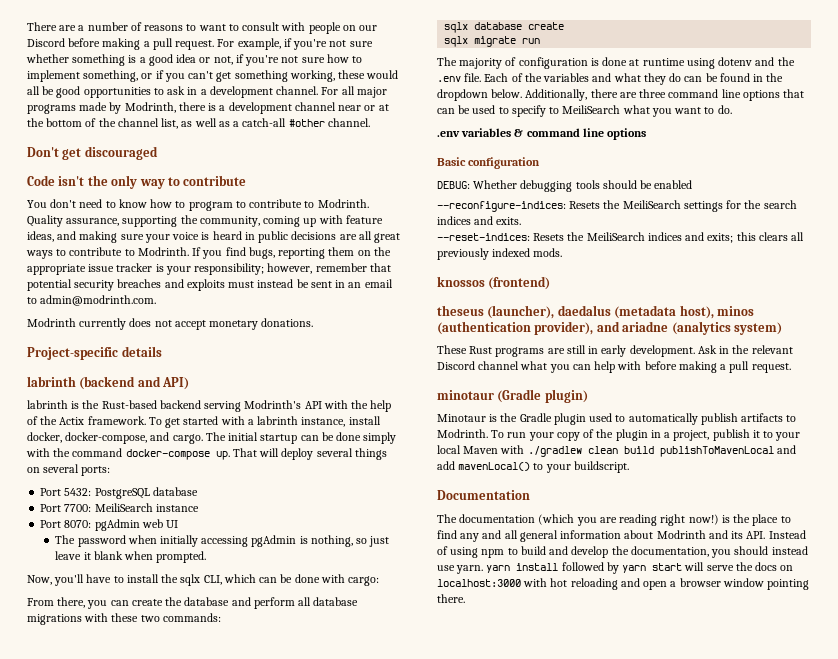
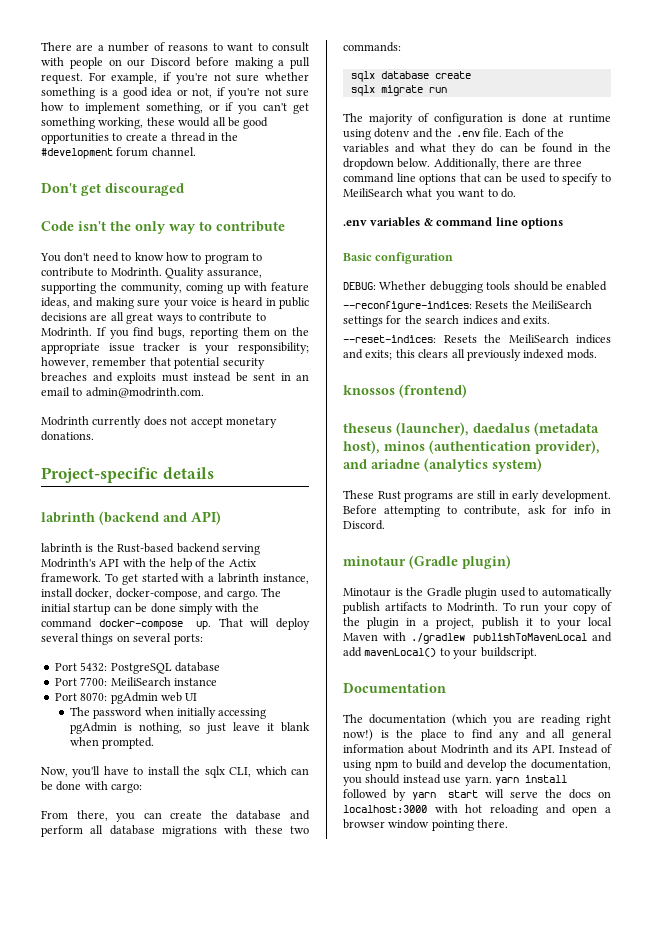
- For example, if you're not sure whether something is a good idea or not, if you're not sure how to implement something, or if you can't get something working, these would all be good opportunities to ask in a development channel. For all major programs made by Modrinth, there is a development channel near or at the bottom of the channel list, as well as a catch-all #other channel.
+ For example, if you're not sure whether something is a good idea or not, if you're not sure how to implement something, or if you can't get something working, these would all be good opportunities to create a thread in the #development forum channel.
- Ask in the relevant Discord channel what you can help with before making a pull request.
+ Before attempting to contribute, ask for info in Discord.
- To run your copy of the plugin in a project, publish it to your local Maven with ./gradlew clean build publishToMavenLocal and add mavenLocal() to your buildscript.
+ To run your copy of the plugin in a project, publish it to your local Maven with ./gradlew publishToMavenLocal and add mavenLocal() to your buildscript.

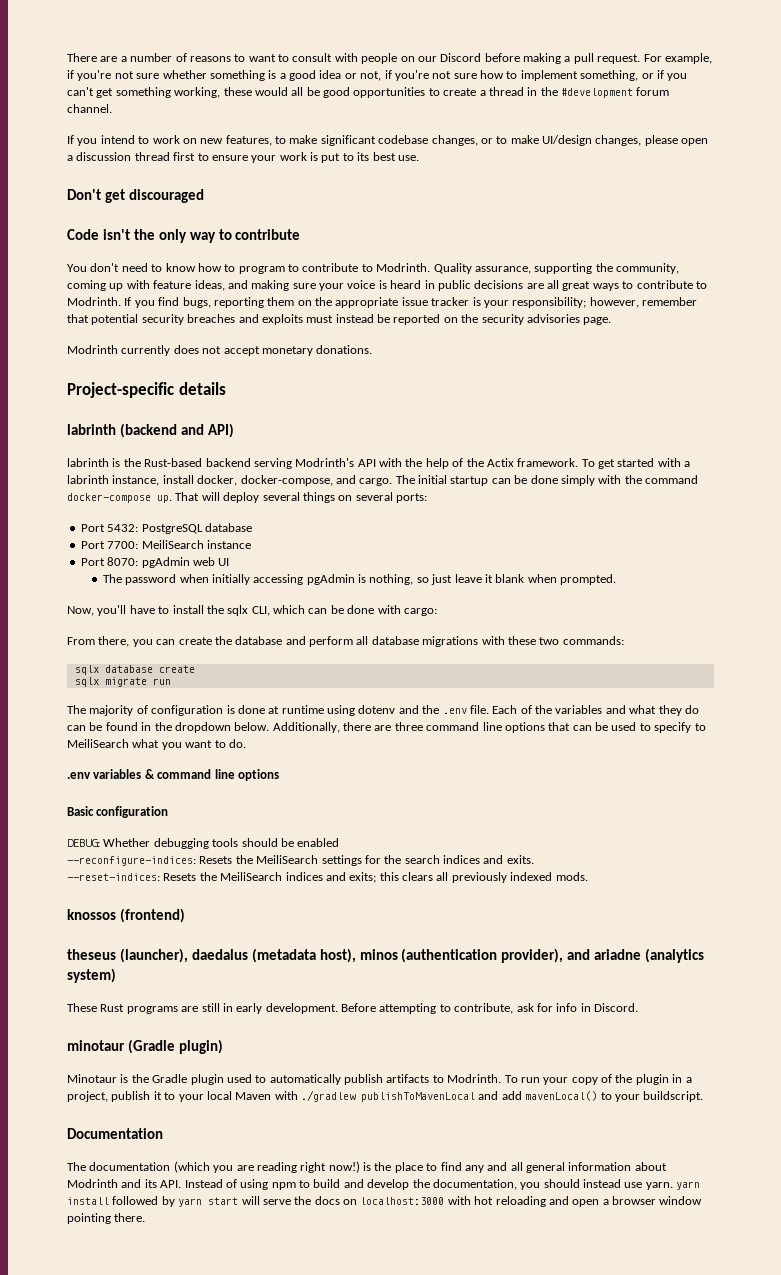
+ If you intend to work on new features, to make significant codebase changes, or to make UI/design changes, please open a discussion thread first to ensure your work is put to its best use.
- If you find bugs, reporting them on the appropriate issue tracker is your responsibility; however, remember that potential security breaches and exploits must instead be sent in an email to admin@modrinth.com.
+ If you find bugs, reporting them on the appropriate issue tracker is your responsibility; however, remember that potential security breaches and exploits must instead be reported on the security advisories page.

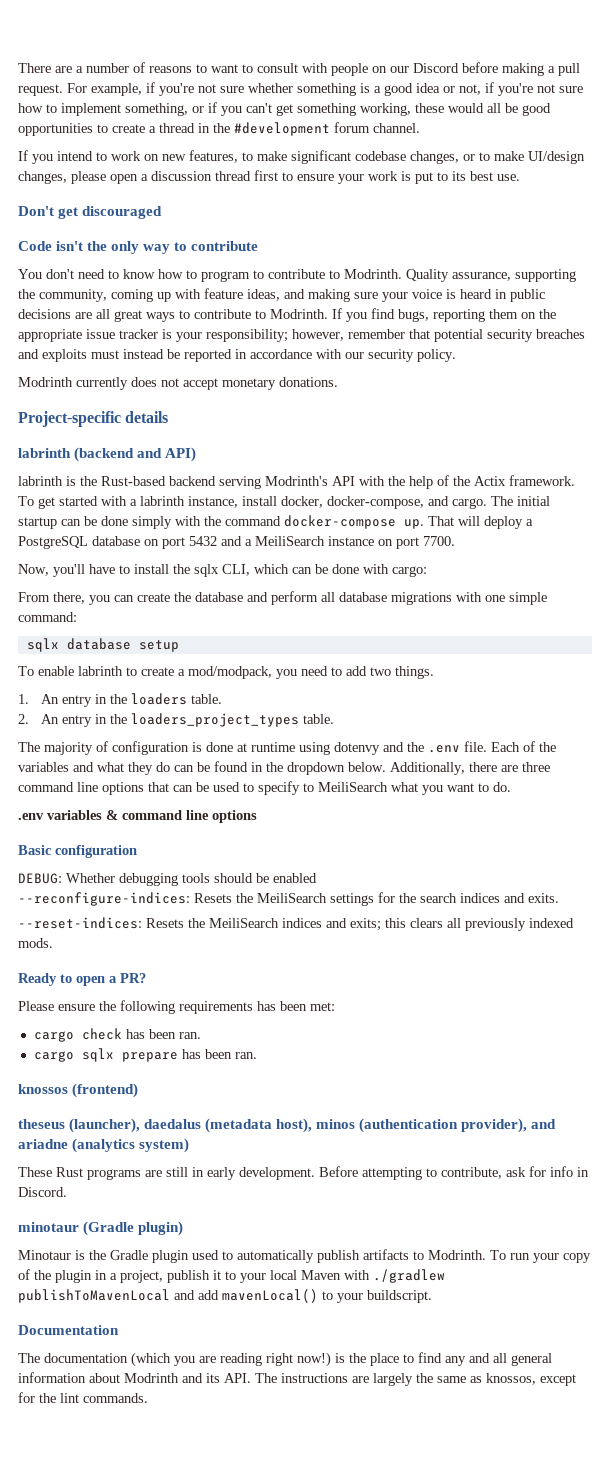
- If you find bugs, reporting them on the appropriate issue tracker is your responsibility; however, remember that potential security breaches and exploits must instead be reported on the security advisories page.
+ If you find bugs, reporting them on the appropriate issue tracker is your responsibility; however, remember that potential security breaches and exploits must instead be reported in accordance with our security policy.
- That will deploy several things on several ports:
- Port 5432: PostgreSQL database
- Port 7700: MeiliSearch instance
- Port 8070: pgAdmin web UI
- The password when initially accessing pgAdmin is nothing, so just leave it blank when prompted.
+ That will deploy a PostgreSQL database on port 5432 and a MeiliSearch instance on port 7700.
- From there, you can create the database and perform all database migrations with these two commands:
+ From there, you can create the database and perform all database migrations with one simple command:
- sqlx database create
- sqlx migrate run
+ sqlx database setup
+ To enable labrinth to create a mod/modpack, you need to add two things.
+ 1. An entry in the loaders table.
+ 2. An entry in the loaders_project_types table.
- The majority of configuration is done at runtime using dotenv and the .env file.
+ The majority of configuration is done at runtime using dotenvy and the .env file.
+ Ready to open a PR?
+ Please ensure the following requirements has been met:
+ cargo check has been ran.
+ cargo sqlx prepare has been ran.
- The documentation (which you are reading right now!) is the place to find any and all general information about Modrinth and its API. Instead of using npm to build and develop the documentation, you should instead use yarn. yarn install followed by yarn start will serve the docs on localhost:3000 with hot reloading and open a browser window pointing there.
+ The documentation (which you are reading right now!) is the place to find any and all general information about Modrinth and its API. The instructions are largely the same as knossos, except for the lint commands.

